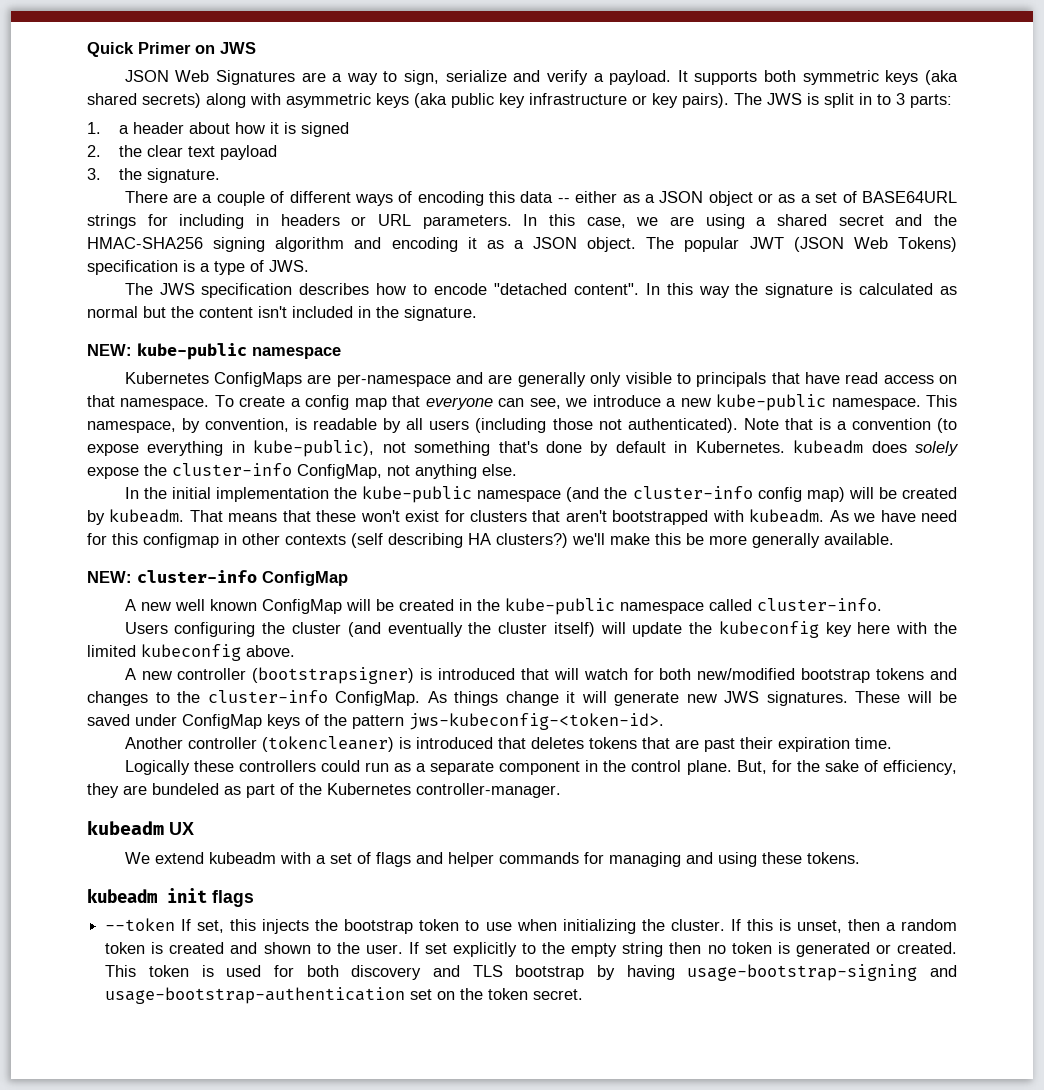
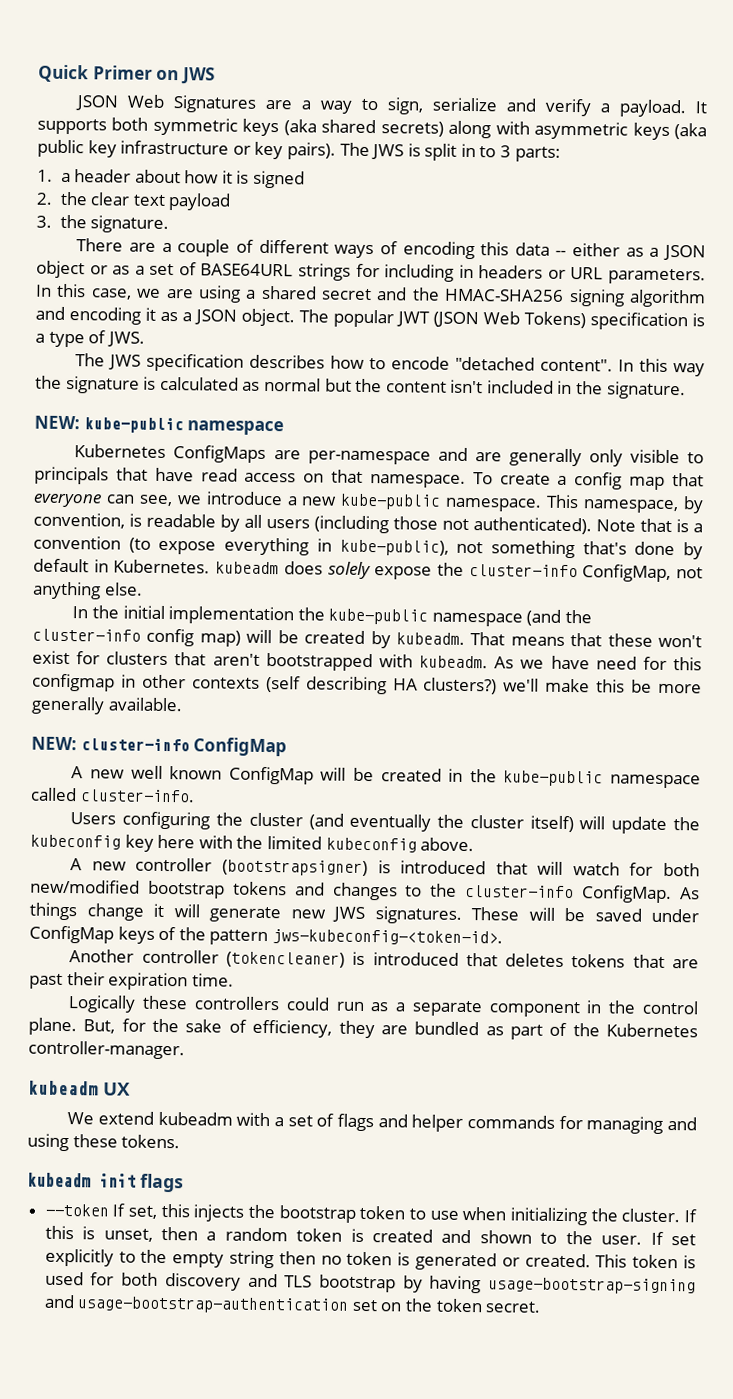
- But, for the sake of efficiency, they are bundeled as part of the Kubernetes controller-manager.
+ But, for the sake of efficiency, they are bundled as part of the Kubernetes controller-manager.

